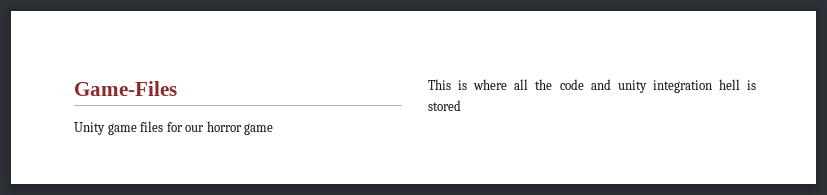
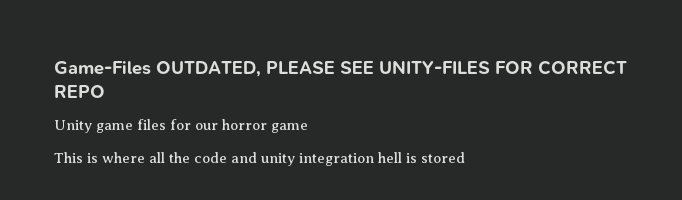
- Game-Files
+ Game-Files OUTDATED, PLEASE SEE UNITY-FILES FOR CORRECT REPO

